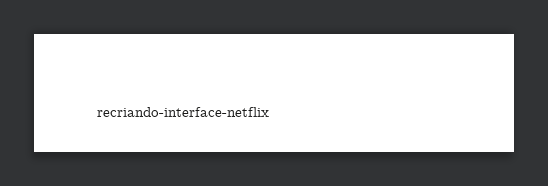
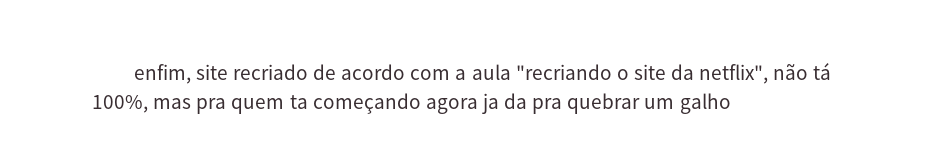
- recriando-interface-netflix
+ enfim, site recriado de acordo com a aula "recriando o site da netflix", não tá 100%, mas pra quem ta começando agora ja da pra quebrar um galho

